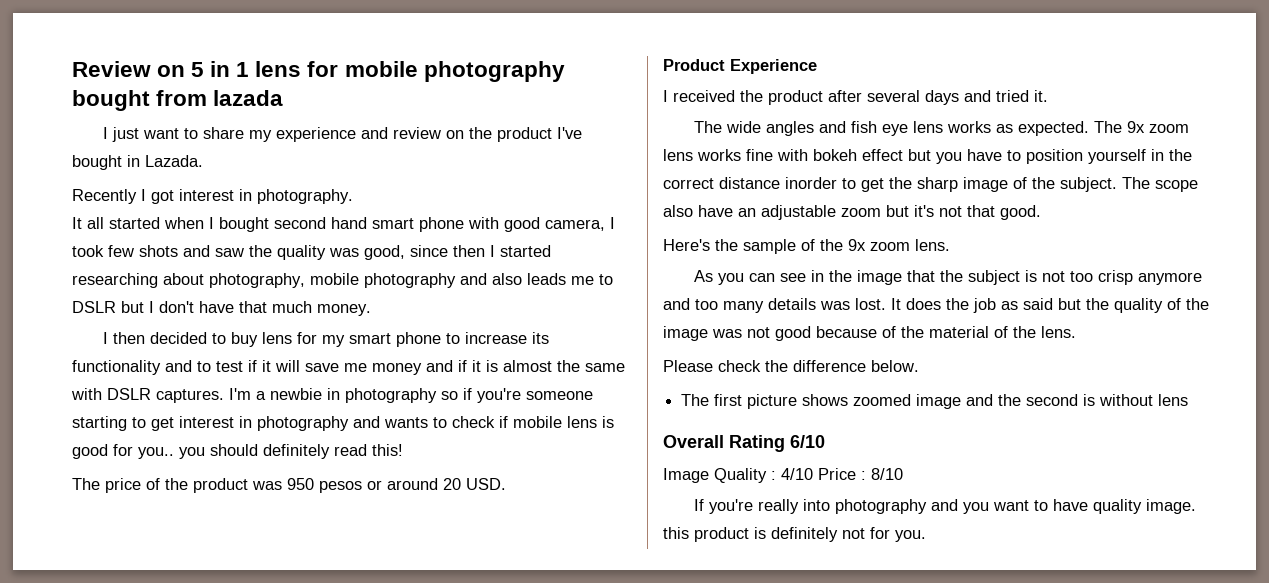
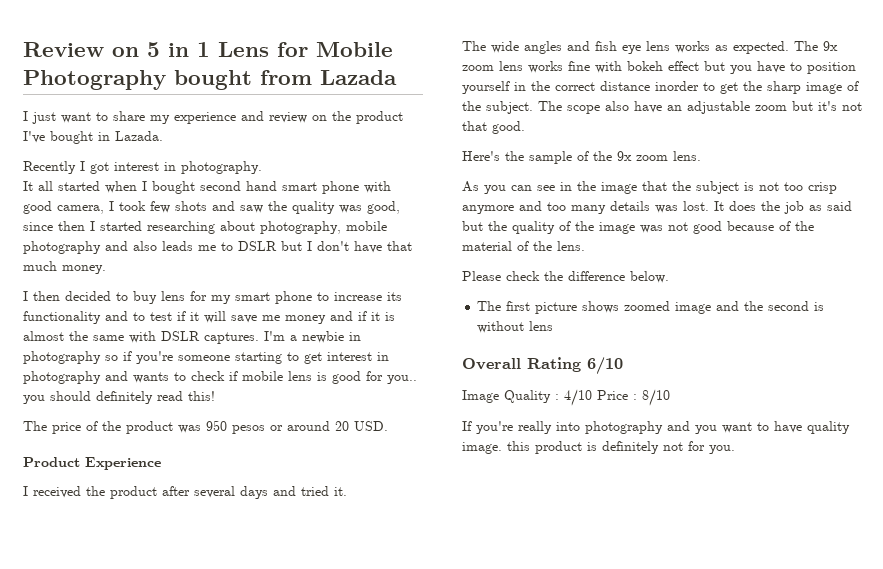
- Review on 5 in 1 lens for mobile photography bought from lazada
+ Review on 5 in 1 Lens for Mobile Photography bought from Lazada

